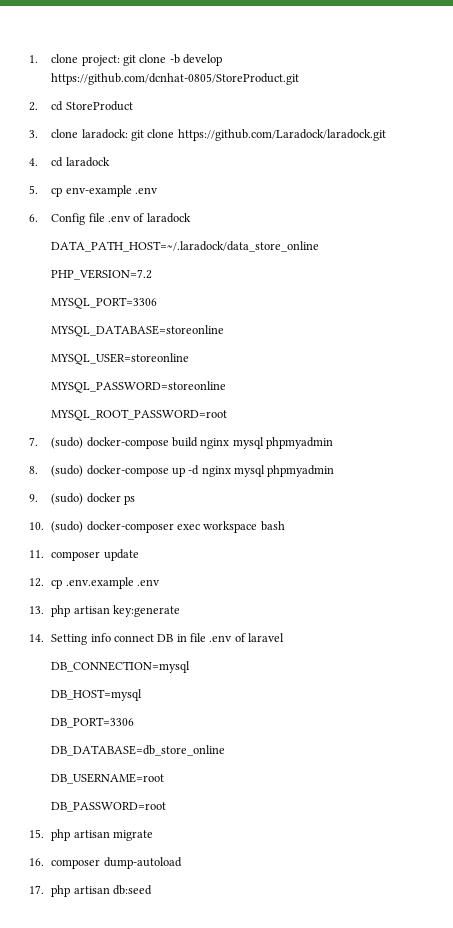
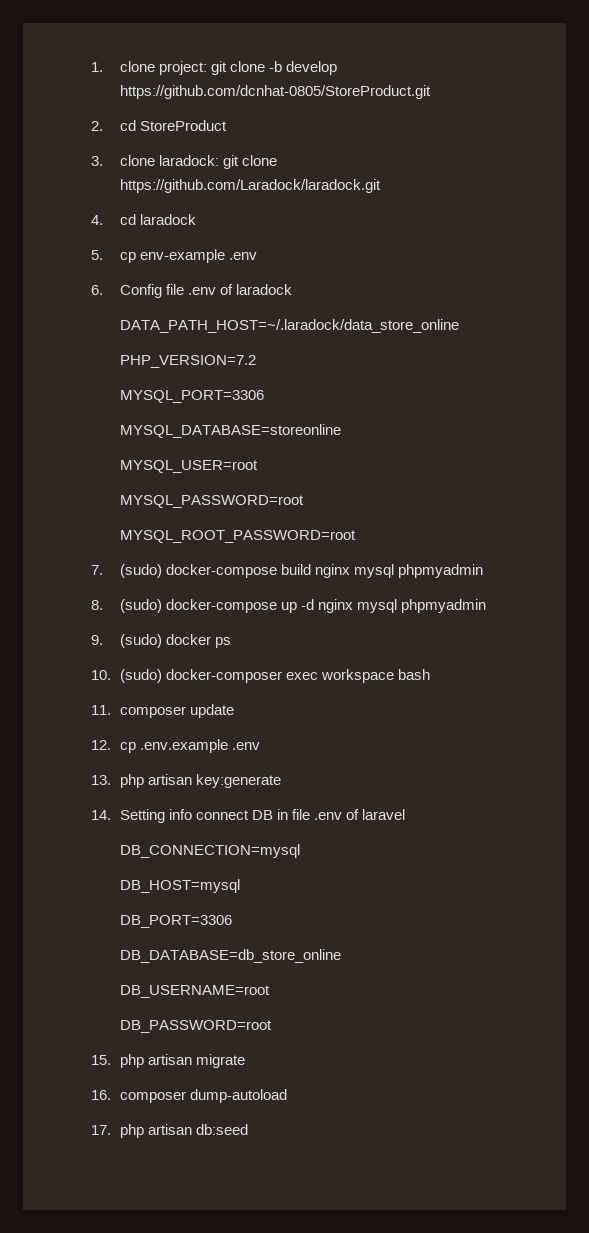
- MYSQL_USER=storeonline
- MYSQL_PASSWORD=storeonline
+ MYSQL_USER=root
+ MYSQL_PASSWORD=root

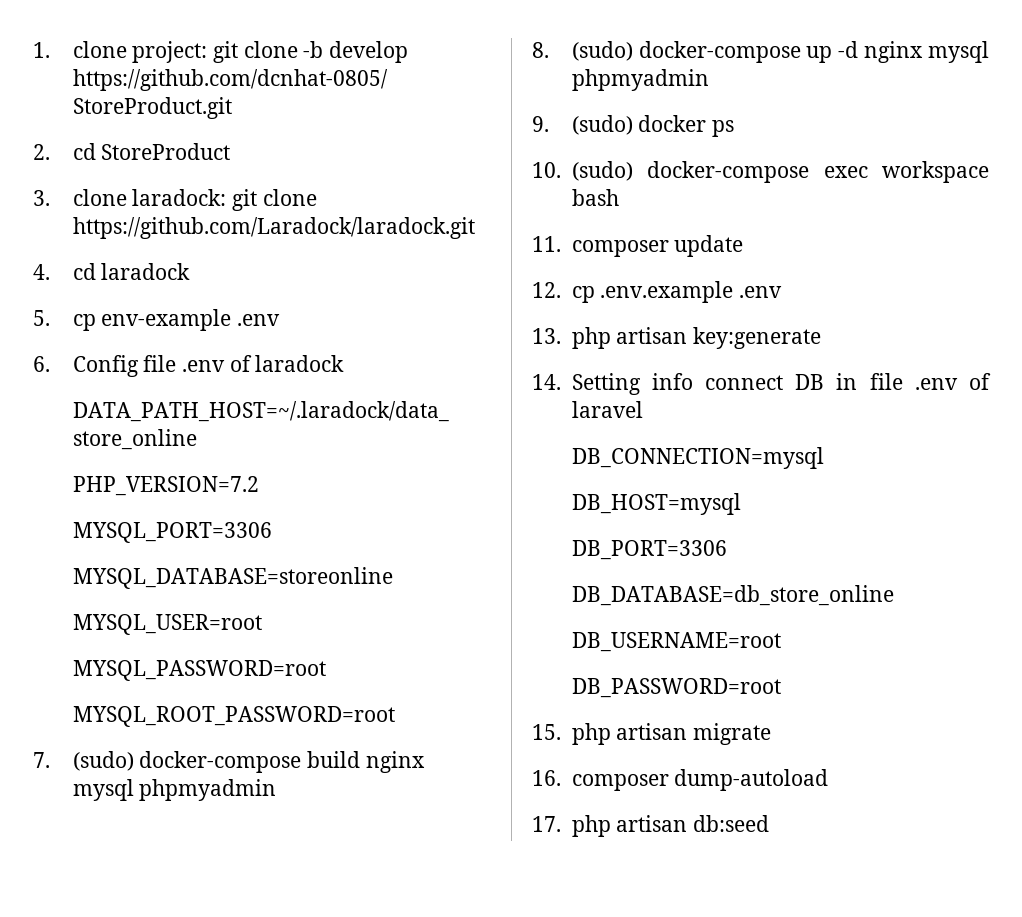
- 10. (sudo) docker-composer exec workspace bash
+ 10. (sudo) docker-compose exec workspace bash

